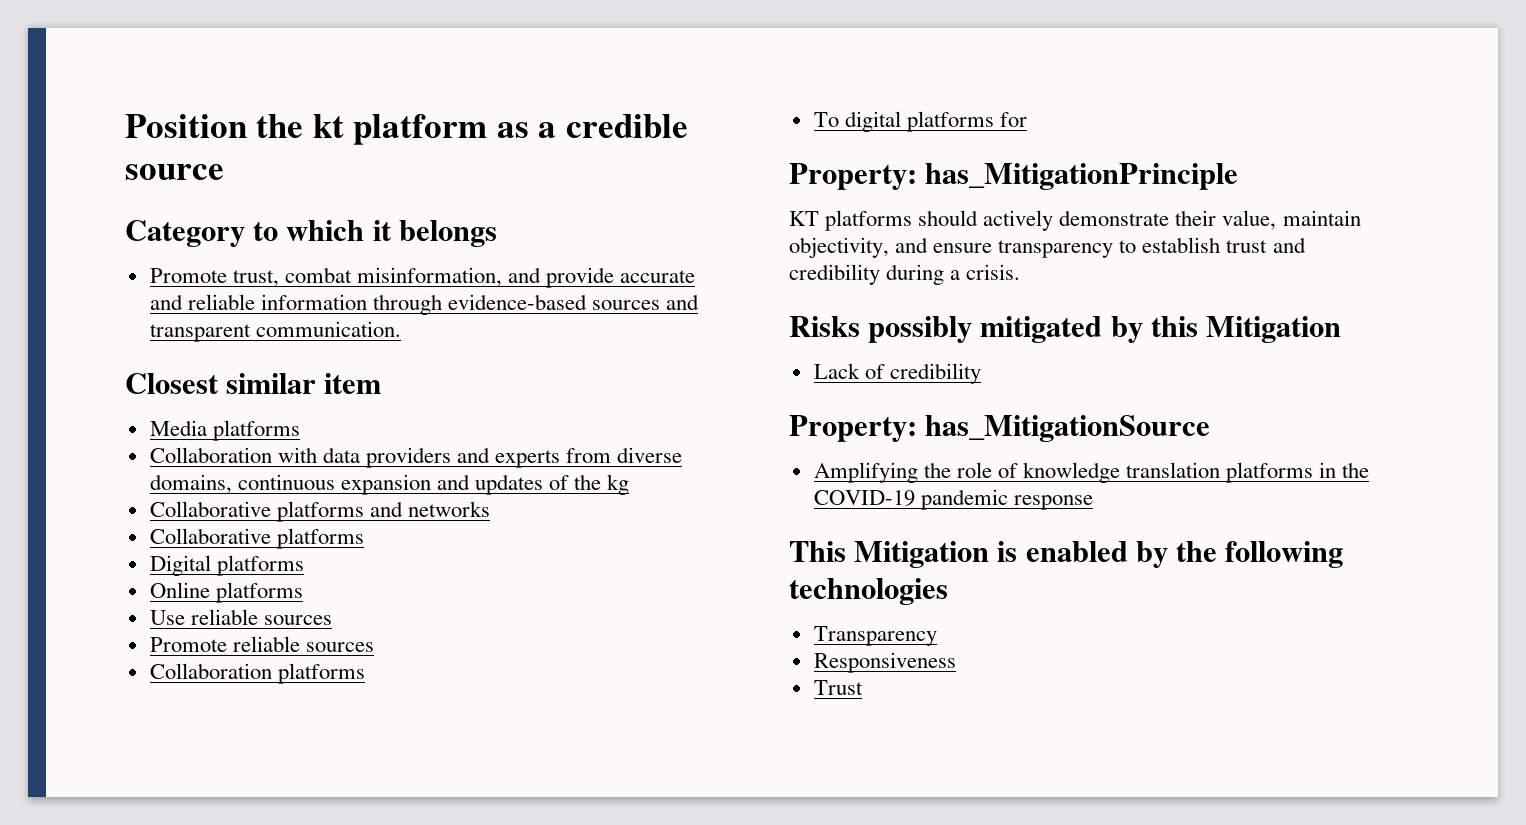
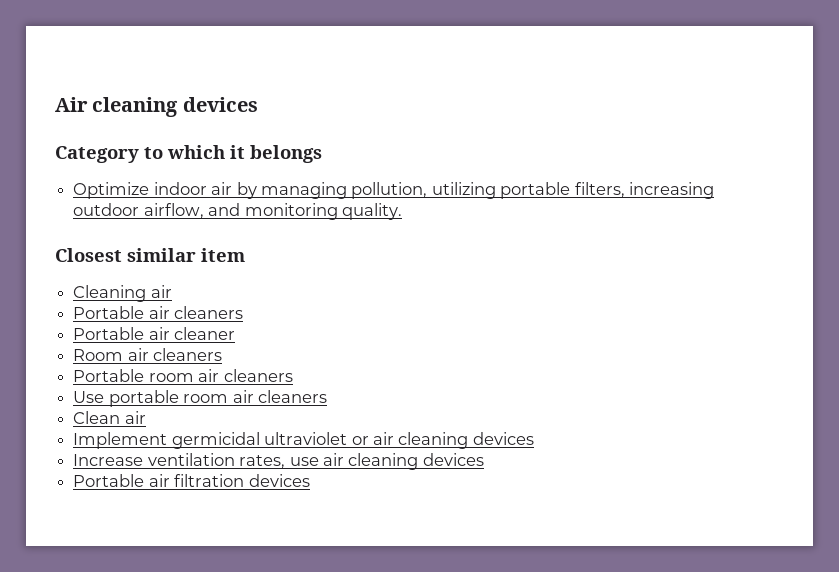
- Position the kt platform as a credible source
+ Air cleaning devices
- Promote trust, combat misinformation, and provide accurate and reliable information through evidence-based sources and transparent communication.
+ Optimize indoor air by managing pollution, utilizing portable filters, increasing outdoor airflow, and monitoring quality.
  Closest similar item
- Media platforms
- Collaboration with data providers and experts from diverse domains, continuous expansion and updates of the kg
- Collaborative platforms and networks
- Collaborative platforms
- Digital platforms
- Online platforms
- Use reliable sources
- Promote reliable sources
- Collaboration platforms
- To digital platforms for
- Property: has_MitigationPrinciple
- KT platforms should actively demonstrate their value, maintain objectivity, and ensure transparency to establish trust and credibility during a crisis.
- Risks possibly mitigated by this Mitigation
- Lack of credibility
- Property: has_MitigationSource
- Amplifying the role of knowledge translation platforms in the COVID-19 pandemic response
- This Mitigation is enabled by the following technologies
- Transparency
- Responsiveness
- Trust
+ Cleaning air
+ Portable air cleaners
+ Portable air cleaner
+ Room air cleaners
+ Portable room air cleaners
+ Use portable room air cleaners
+ Clean air
+ Implement germicidal ultraviolet or air cleaning devices
+ Increase ventilation rates, use air cleaning devices
+ Portable air filtration devices

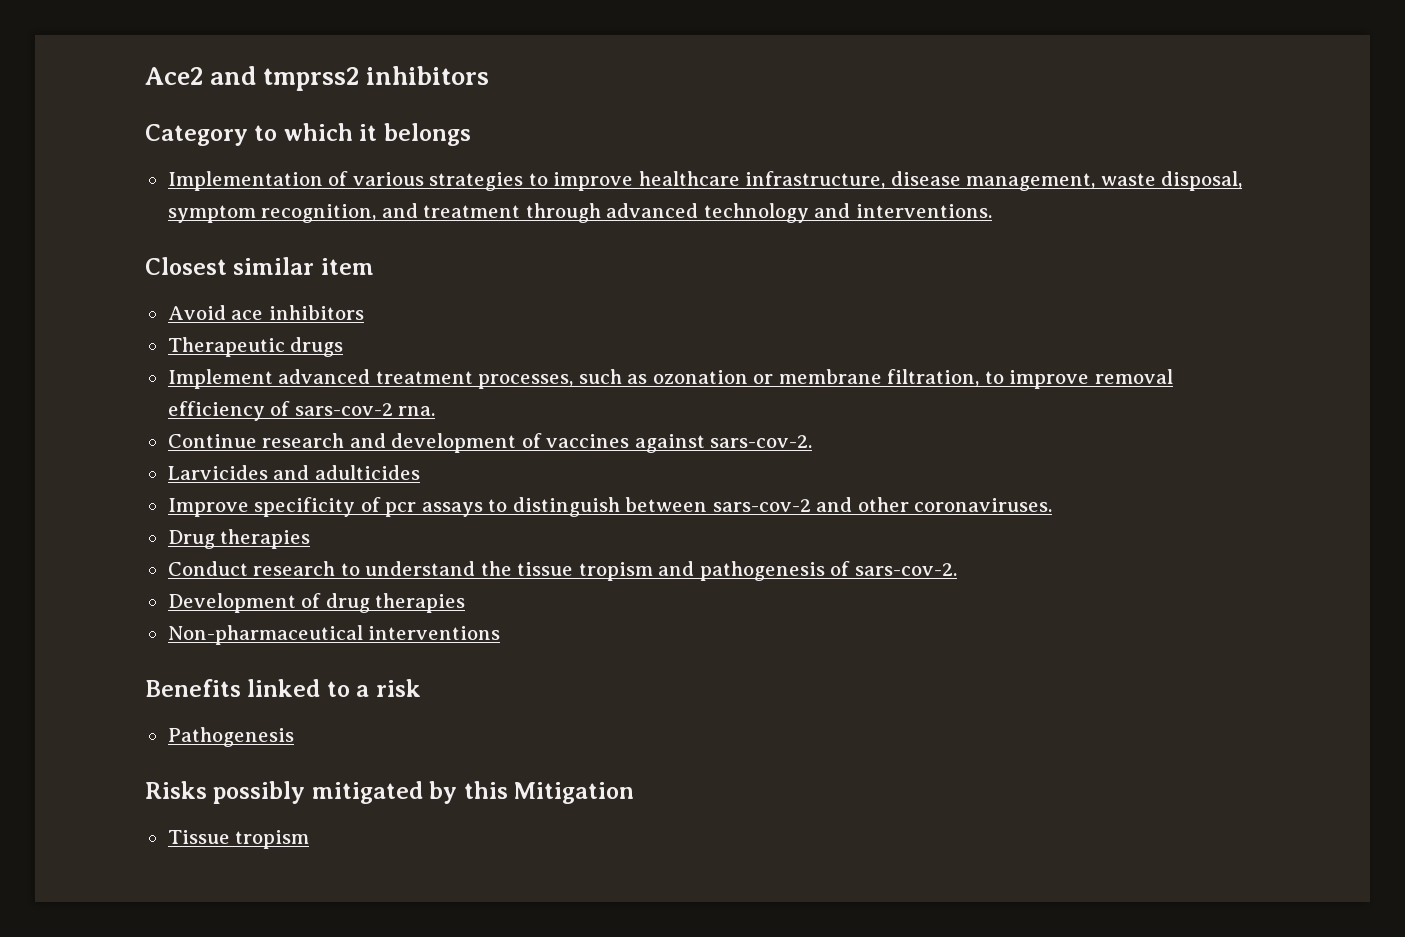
- Air cleaning devices
+ Ace2 and tmprss2 inhibitors
- Optimize indoor air by managing pollution, utilizing portable filters, increasing outdoor airflow, and monitoring quality.
+ Implementation of various strategies to improve healthcare infrastructure, disease management, waste disposal, symptom recognition, and treatment through advanced technology and interventions.
  Closest similar item
- Cleaning air
- Portable air cleaners
- Portable air cleaner
- Room air cleaners
- Portable room air cleaners
- Use portable room air cleaners
- Clean air
- Implement germicidal ultraviolet or air cleaning devices
- Increase ventilation rates, use air cleaning devices
- Portable air filtration devices
+ Avoid ace inhibitors
+ Therapeutic drugs
+ Implement advanced treatment processes, such as ozonation or membrane filtration, to improve removal efficiency of sars-cov-2 rna.
+ Continue research and development of vaccines against sars-cov-2.
+ Larvicides and adulticides
+ Improve specificity of pcr assays to distinguish between sars-cov-2 and other coronaviruses.
+ Drug therapies
+ Conduct research to understand the tissue tropism and pathogenesis of sars-cov-2.
+ Development of drug therapies
+ Non-pharmaceutical interventions
+ Benefits linked to a risk
+ Pathogenesis
+ Risks possibly mitigated by this Mitigation
+ Tissue tropism

